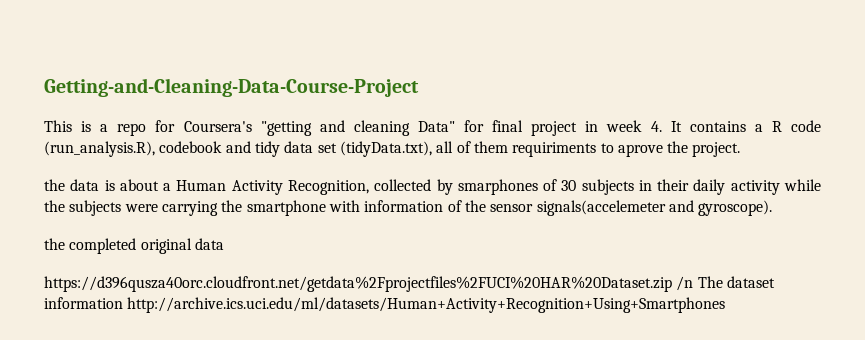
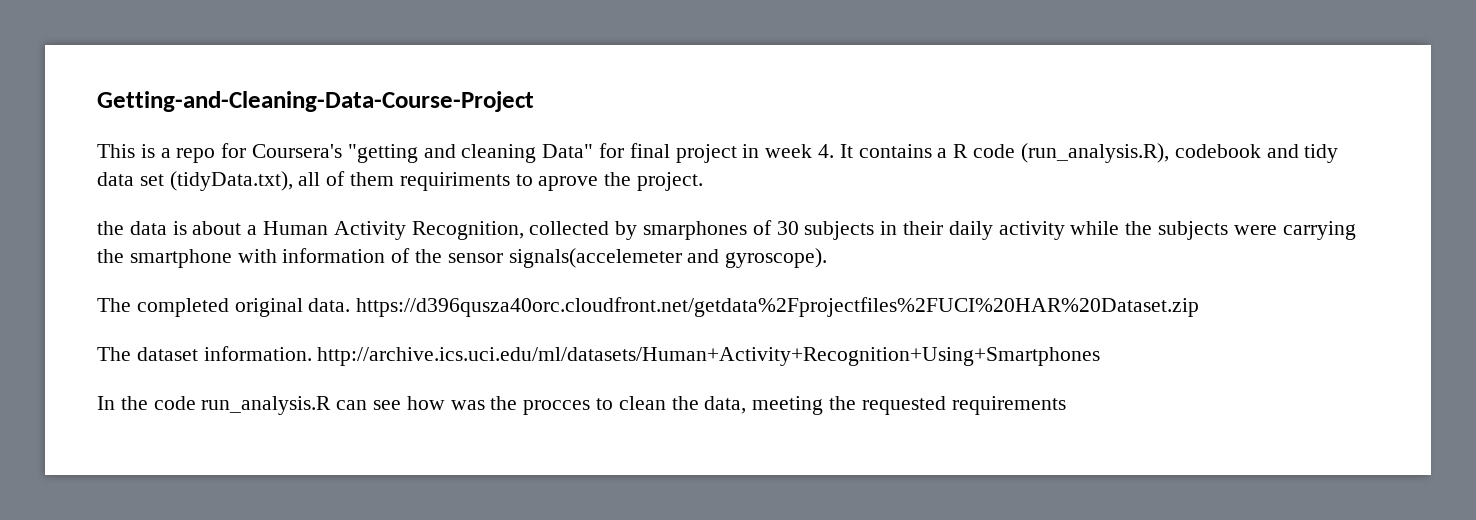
- the completed original data
- https://d396qusza40orc.cloudfront.net/getdata%2Fprojectfiles%2FUCI%20HAR%20Dataset.zip /n The dataset information http://archive.ics.uci.edu/ml/datasets/Human+Activity+Recognition+Using+Smartphones
+ The completed original data. https://d396qusza40orc.cloudfront.net/getdata%2Fprojectfiles%2FUCI%20HAR%20Dataset.zip
+ The dataset information. http://archive.ics.uci.edu/ml/datasets/Human+Activity+Recognition+Using+Smartphones
+ In the code run_analysis.R can see how was the procces to clean the data, meeting the requested requirements

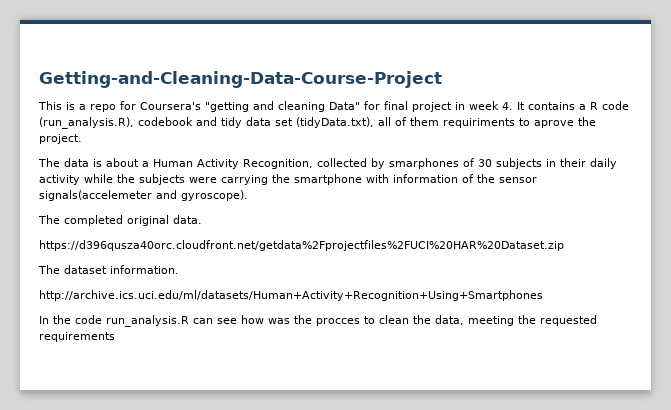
- the data is about a Human Activity Recognition, collected by smarphones of 30 subjects in their daily activity while the subjects were carrying the smartphone with information of the sensor signals(accelemeter and gyroscope).
+ The data is about a Human Activity Recognition, collected by smarphones of 30 subjects in their daily activity while the subjects were carrying the smartphone with information of the sensor signals(accelemeter and gyroscope).
- The completed original data. https://d396qusza40orc.cloudfront.net/getdata%2Fprojectfiles%2FUCI%20HAR%20Dataset.zip
+ The completed original data.
+ https://d396qusza40orc.cloudfront.net/getdata%2Fprojectfiles%2FUCI%20HAR%20Dataset.zip
- The dataset information. http://archive.ics.uci.edu/ml/datasets/Human+Activity+Recognition+Using+Smartphones
+ The dataset information.
+ http://archive.ics.uci.edu/ml/datasets/Human+Activity+Recognition+Using+Smartphones

